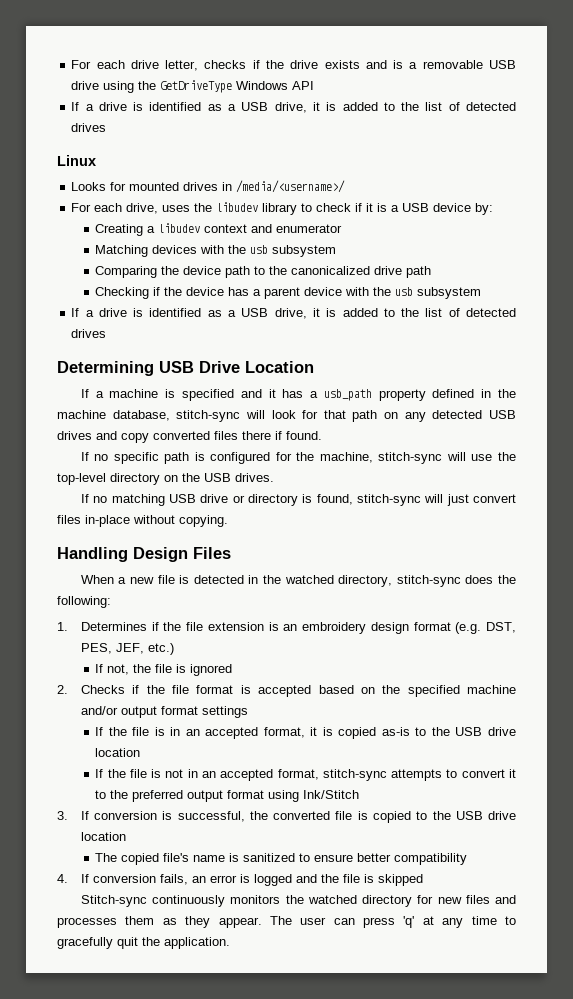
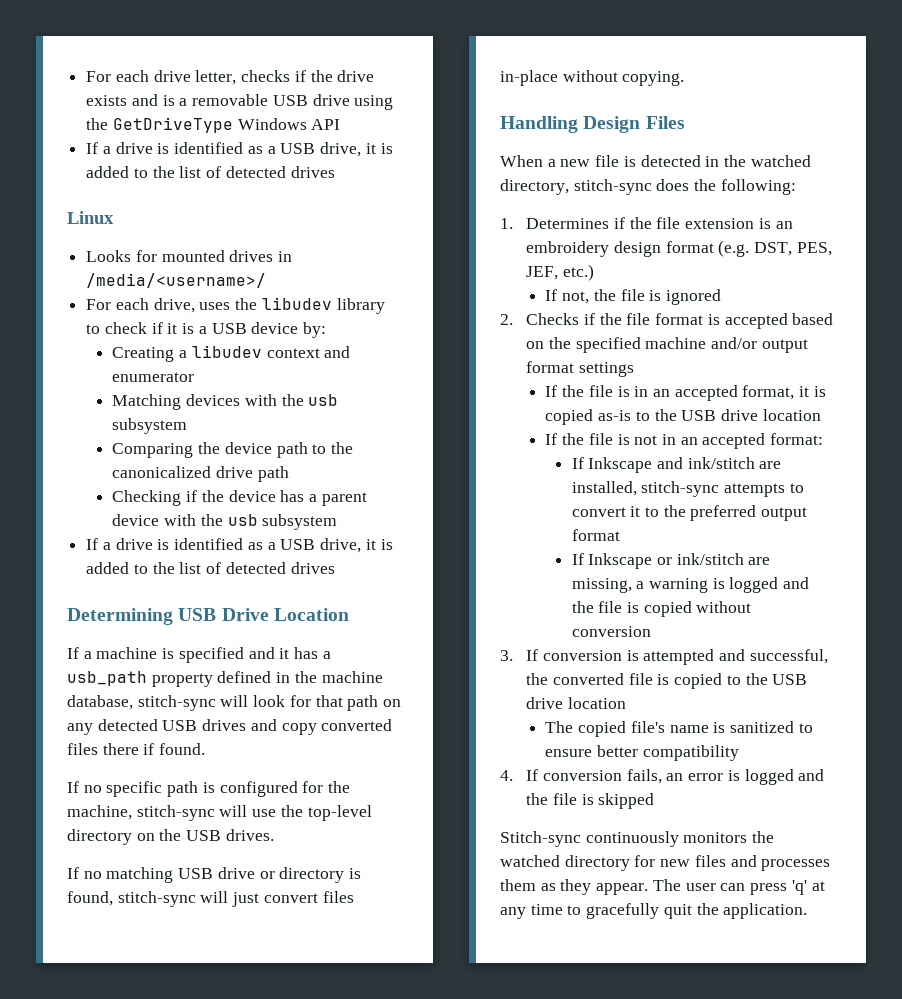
- If the file is not in an accepted format, stitch-sync attempts to convert it to the preferred output format using Ink/Stitch
+ If the file is not in an accepted format:
+ If Inkscape and ink/stitch are installed, stitch-sync attempts to convert it to the preferred output format
+ If Inkscape or ink/stitch are missing, a warning is logged and the file is copied without conversion
- 3. If conversion is successful, the converted file is copied to the USB drive location
+ 3. If conversion is attempted and successful, the converted file is copied to the USB drive location

